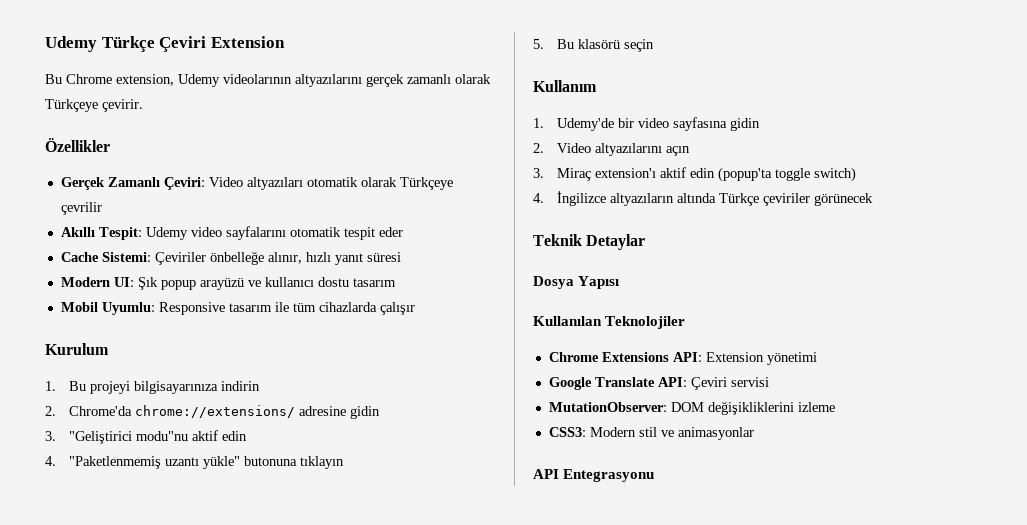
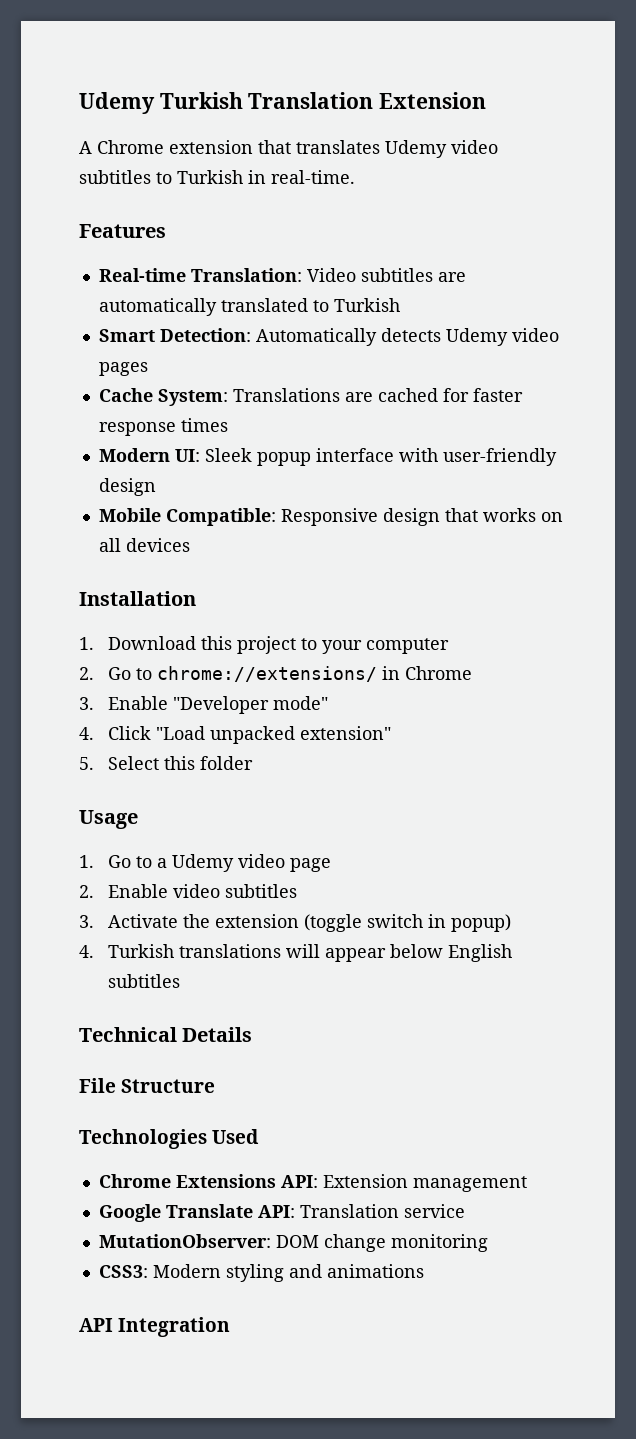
- Udemy Türkçe Çeviri Extension
+ Udemy Turkish Translation Extension
- Bu Chrome extension, Udemy videolarının altyazılarını gerçek zamanlı olarak Türkçeye çevirir.
- Özellikler
- Gerçek Zamanlı Çeviri: Video altyazıları otomatik olarak Türkçeye çevrilir
- Akıllı Tespit: Udemy video sayfalarını otomatik tespit eder
- Cache Sistemi: Çeviriler önbelleğe alınır, hızlı yanıt süresi
- Modern UI: Şık popup arayüzü ve kullanıcı dostu tasarım
- Mobil Uyumlu: Responsive tasarım ile tüm cihazlarda çalışır
- Kurulum
- 1. Bu projeyi bilgisayarınıza indirin
- 2. Chrome'da chrome://extensions/ adresine gidin
- 3. "Geliştirici modu"nu aktif edin
- 4. "Paketlenmemiş uzantı yükle" butonuna tıklayın
- 5. Bu klasörü seçin
- Kullanım
- 1. Udemy'de bir video sayfasına gidin
- 2. Video altyazılarını açın
- 3. Miraç extension'ı aktif edin (popup'ta toggle switch)
- 4. İngilizce altyazıların altında Türkçe çeviriler görünecek
- Teknik Detaylar
- Dosya Yapısı
- Kullanılan Teknolojiler
+ A Chrome extension that translates Udemy video subtitles to Turkish in real-time.
+ Features
+ Real-time Translation: Video subtitles are automatically translated to Turkish
+ Smart Detection: Automatically detects Udemy video pages
+ Cache System: Translations are cached for faster response times
+ Modern UI: Sleek popup interface with user-friendly design
+ Mobile Compatible: Responsive design that works on all devices
+ Installation
+ 1. Download this project to your computer
+ 2. Go to chrome://extensions/ in Chrome
+ 3. Enable "Developer mode"
+ 4. Click "Load unpacked extension"
+ 5. Select this folder
+ Usage
+ 1. Go to a Udemy video page
+ 2. Enable video subtitles
+ 3. Activate the extension (toggle switch in popup)
+ 4. Turkish translations will appear below English subtitles
+ Technical Details
+ File Structure
+ Technologies Used
- Chrome Extensions API: Extension yönetimi
+ Chrome Extensions API: Extension management
- Google Translate API: Çeviri servisi
+ Google Translate API: Translation service
- MutationObserver: DOM değişikliklerini izleme
+ MutationObserver: DOM change monitoring
- CSS3: Modern stil ve animasyonlar
+ CSS3: Modern styling and animations
- API Entegrasyonu
+ API Integration

